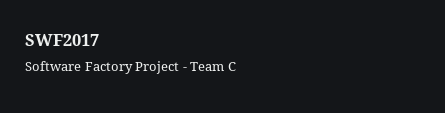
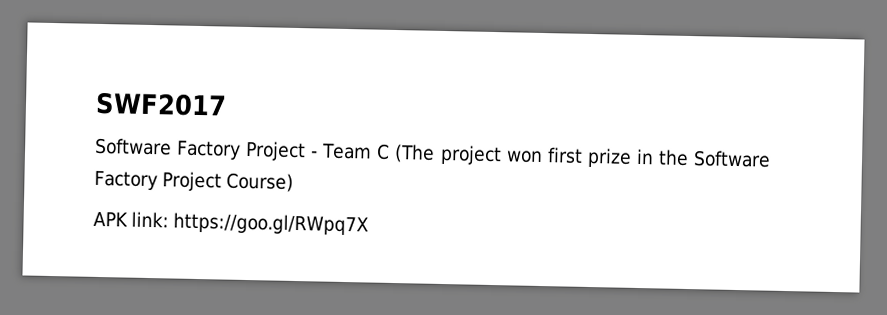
- Software Factory Project - Team C
+ Software Factory Project - Team C (The project won first prize in the Software Factory Project Course)
+ APK link: https://goo.gl/RWpq7X

